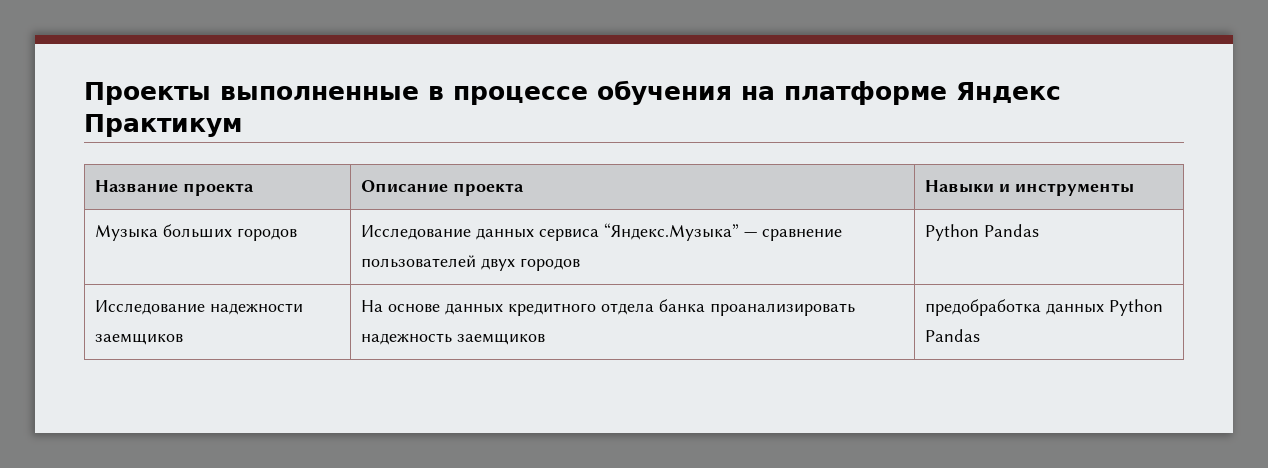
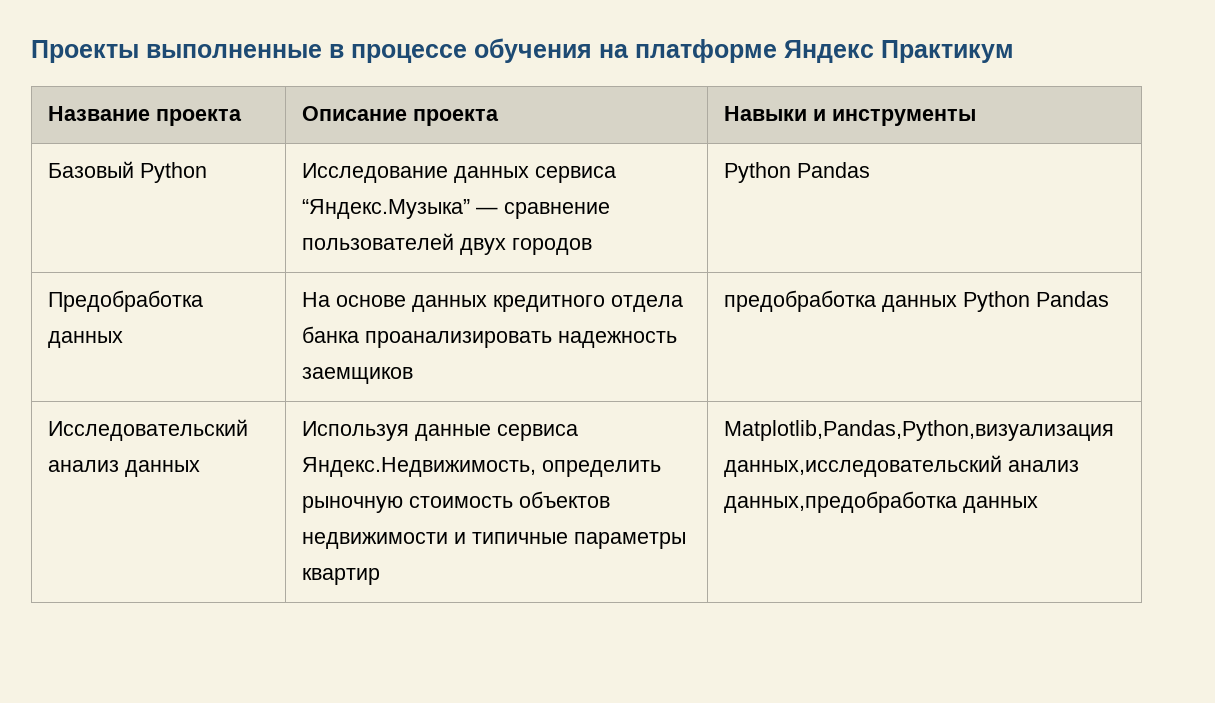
- Музыка больших городов | Исследование данных сервиса “Яндекс.Музыка” — сравнение пользователей двух городов | Python Pandas
+ Базовый Python | Исследование данных сервиса “Яндекс.Музыка” — сравнение пользователей двух городов | Python Pandas
- Исследование надежности заемщиков | На основе данных кредитного отдела банка проанализировать надежность заемщиков | предобработка данных Python Pandas
+ Предобработка данных | На основе данных кредитного отдела банка проанализировать надежность заемщиков | предобработка данных Python Pandas
+ Исследовательский анализ данных | Используя данные сервиса Яндекс.Недвижимость, определить рыночную стоимость объектов недвижимости и типичные параметры квартир | Matplotlib,Pandas,Python,визуализация данных,исследовательский анализ данных,предобработка данных

